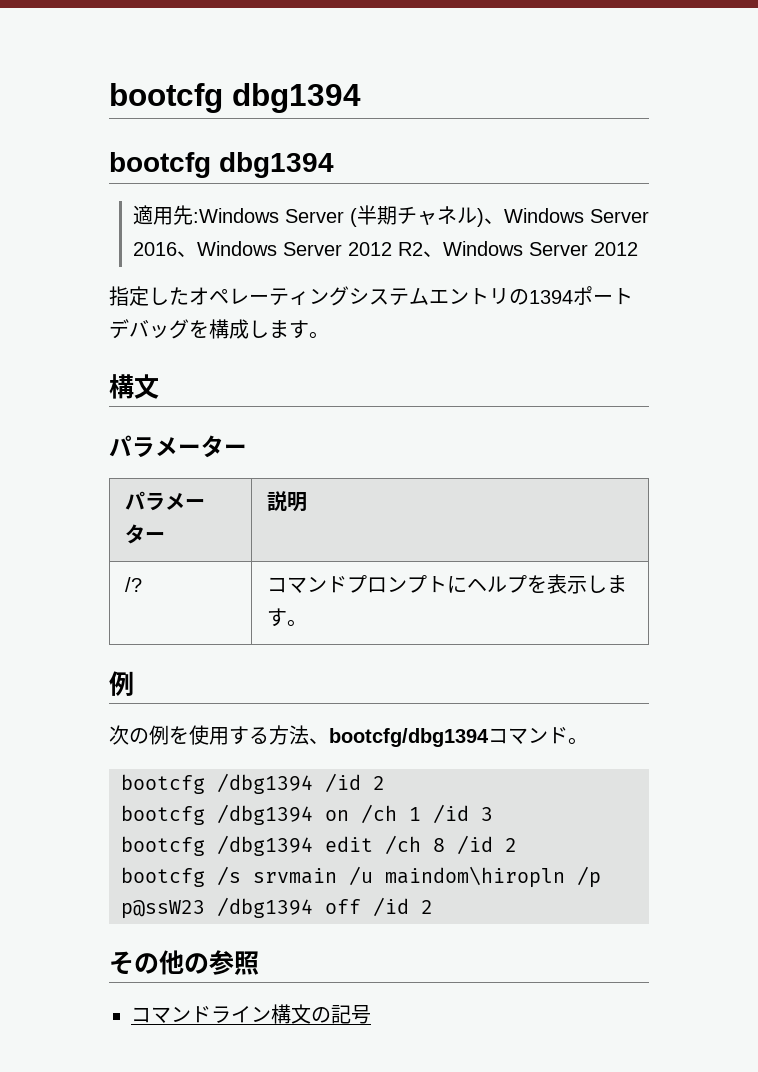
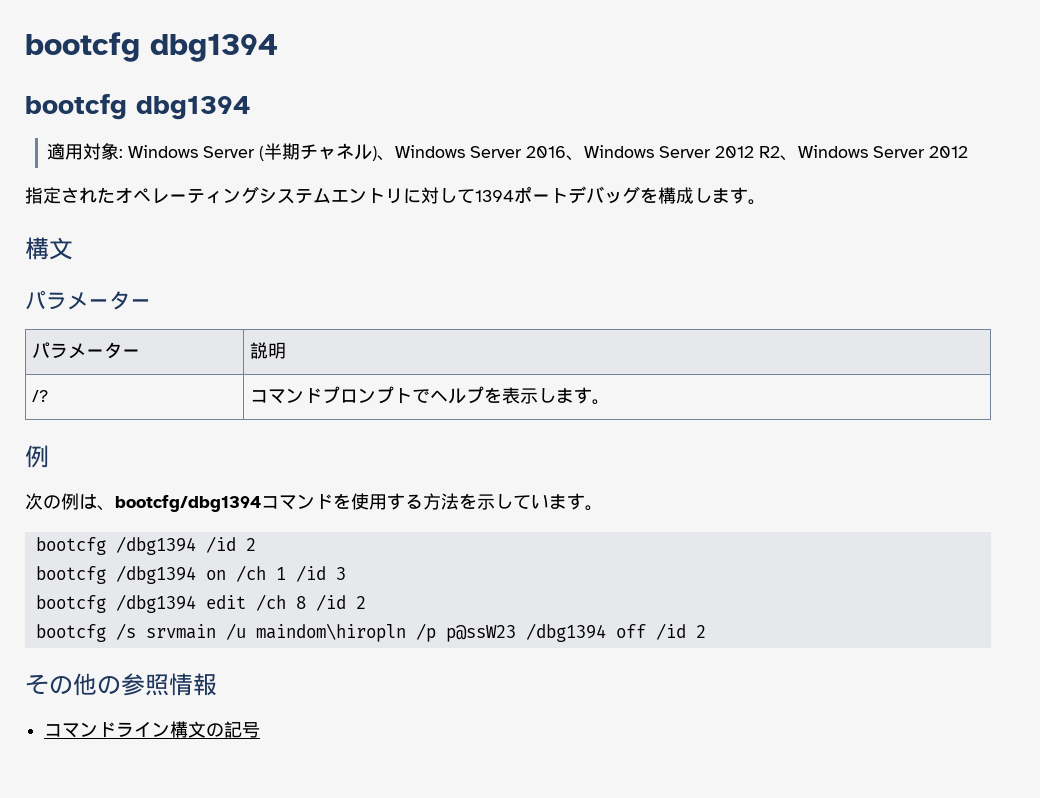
- 適用先:Windows Server (半期チャネル)、Windows Server 2016、Windows Server 2012 R2、Windows Server 2012
+ 適用対象: Windows Server (半期チャネル)、Windows Server 2016、Windows Server 2012 R2、Windows Server 2012
- 指定したオペレーティングシステムエントリの1394ポートデバッグを構成します。
+ 指定されたオペレーティングシステムエントリに対して1394ポートデバッグを構成します。
- /? | コマンドプロンプトにヘルプを表示します。
+ /? | コマンドプロンプトでヘルプを表示します。
- 次の例を使用する方法、bootcfg/dbg1394コマンド。
+ 次の例は、bootcfg/dbg1394コマンドを使用する方法を示しています。
- その他の参照
+ その他の参照情報

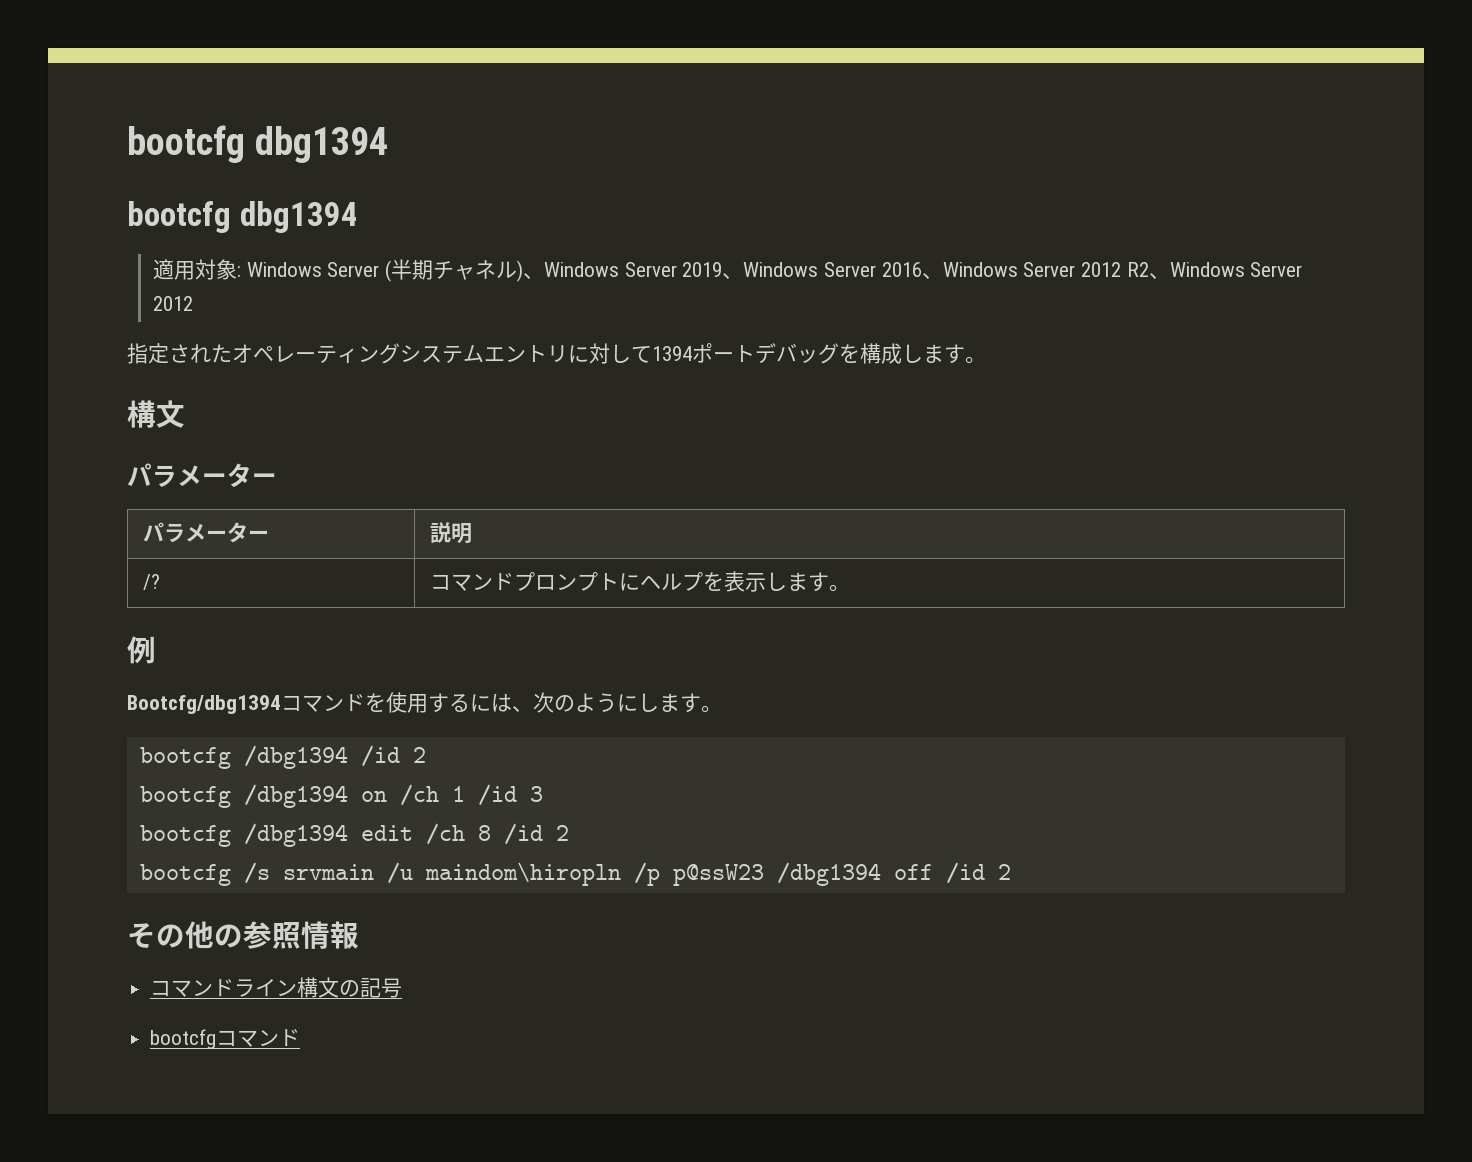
- 適用対象: Windows Server (半期チャネル)、Windows Server 2016、Windows Server 2012 R2、Windows Server 2012
+ 適用対象: Windows Server (半期チャネル)、Windows Server 2019、Windows Server 2016、Windows Server 2012 R2、Windows Server 2012
- /? | コマンドプロンプトでヘルプを表示します。
+ /? | コマンドプロンプトにヘルプを表示します。
- 次の例は、bootcfg/dbg1394コマンドを使用する方法を示しています。
+ Bootcfg/dbg1394コマンドを使用するには、次のようにします。
+ bootcfgコマンド

